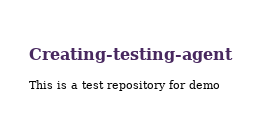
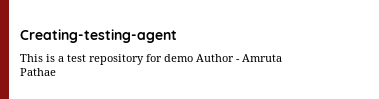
- This is a test repository for demo
+ This is a test repository for demo Author - Amruta Pathae

